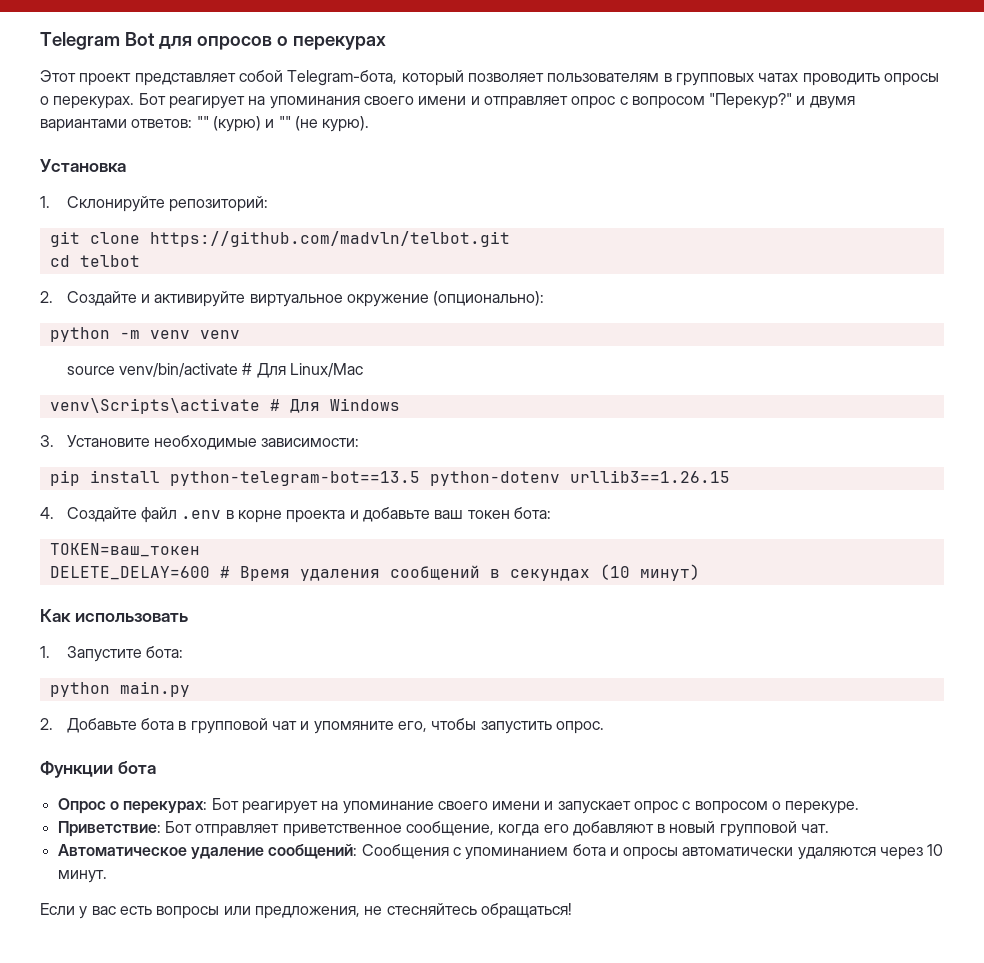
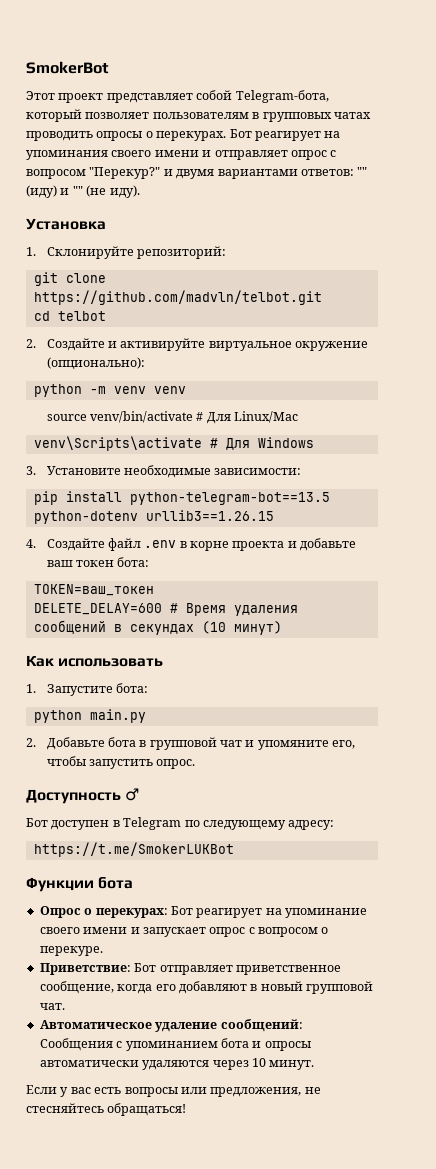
- Telegram Bot для опросов о перекурах
+ SmokerBot
- Бот реагирует на упоминания своего имени и отправляет опрос с вопросом "Перекур?" и двумя вариантами ответов: "" (курю) и "" (не курю).
+ Бот реагирует на упоминания своего имени и отправляет опрос с вопросом "Перекур?" и двумя вариантами ответов: "" (иду) и "" (не иду).
+ Доступность ♂
+ Бот доступен в Telegram по следующему адресу:
+ https://t.me/SmokerLUKBot

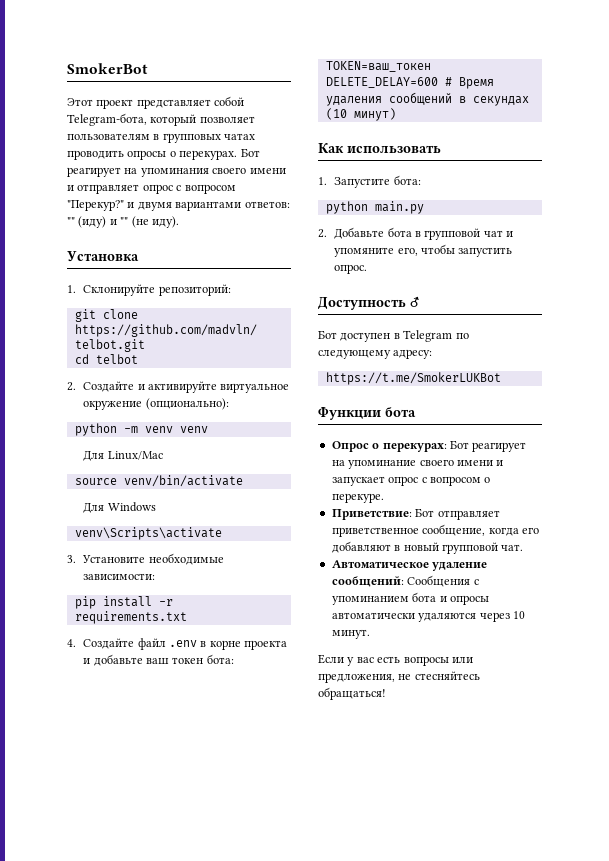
- source venv/bin/activate # Для Linux/Mac
+ Для Linux/Mac
- venv\Scripts\activate # Для Windows
+ source venv/bin/activate
+ Для Windows
+ venv\Scripts\activate
- pip install python-telegram-bot==13.5 python-dotenv urllib3==1.26.15
+ pip install -r requirements.txt

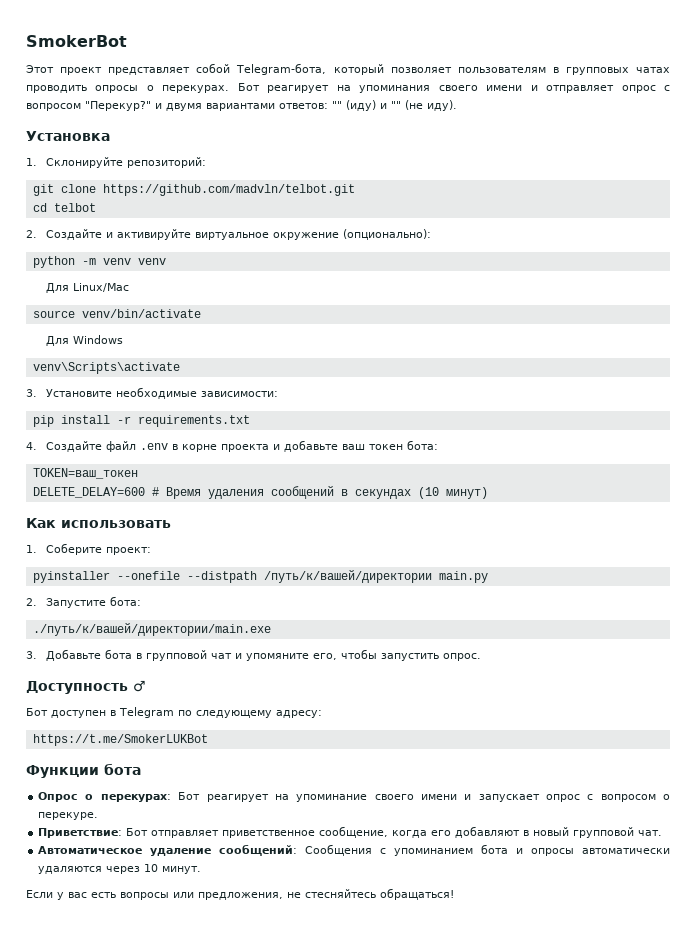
- 1. Запустите бота:
+ 1. Соберите проект:
+ pyinstaller --onefile --distpath /путь/к/вашей/директории main.py
+ 2. Запустите бота:
- python main.py
- 2. Добавьте бота в групповой чат и упомяните его, чтобы запустить опрос.
+ ./путь/к/вашей/директории/main.exe
+ 3. Добавьте бота в групповой чат и упомяните его, чтобы запустить опрос.

